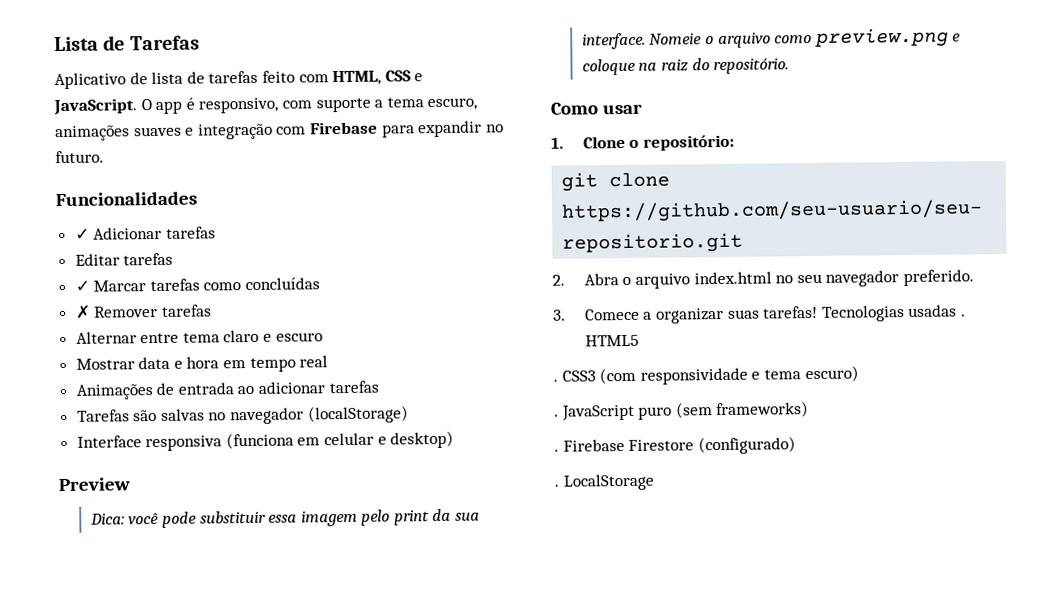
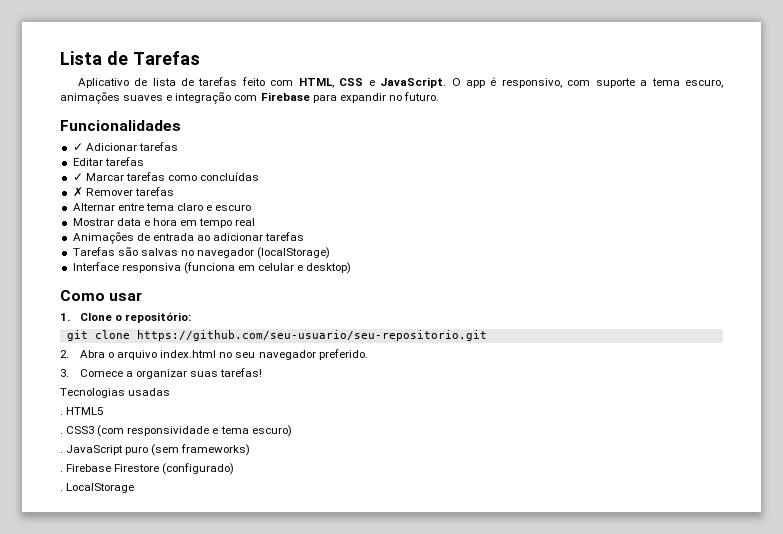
- Preview
- Dica: você pode substituir essa imagem pelo print da sua interface. Nomeie o arquivo como preview.png e coloque na raiz do repositório.
- 3. Comece a organizar suas tarefas! Tecnologias usadas .
+ 3. Comece a organizar suas tarefas!
+ Tecnologias usadas
+ .

